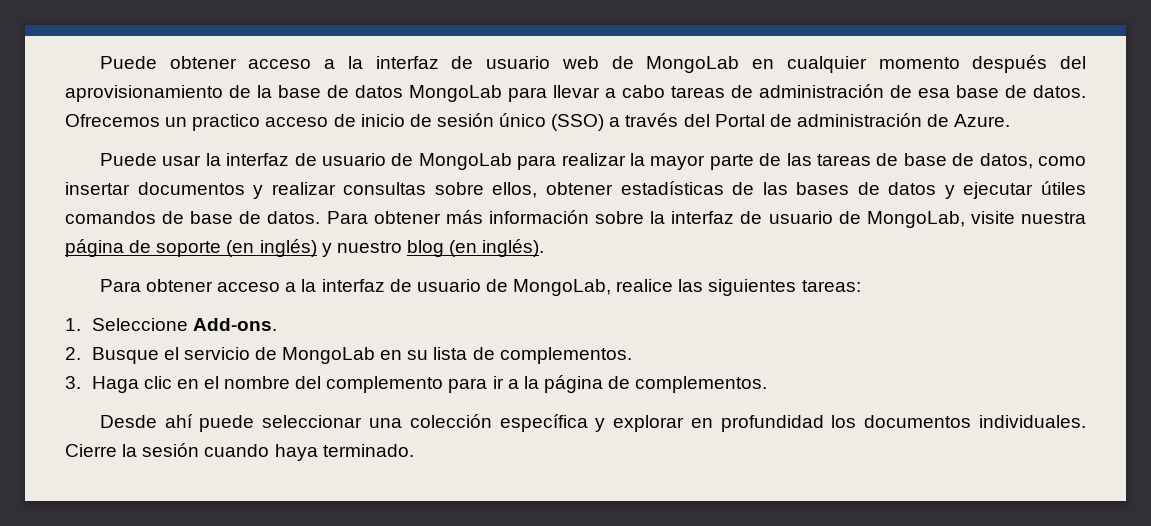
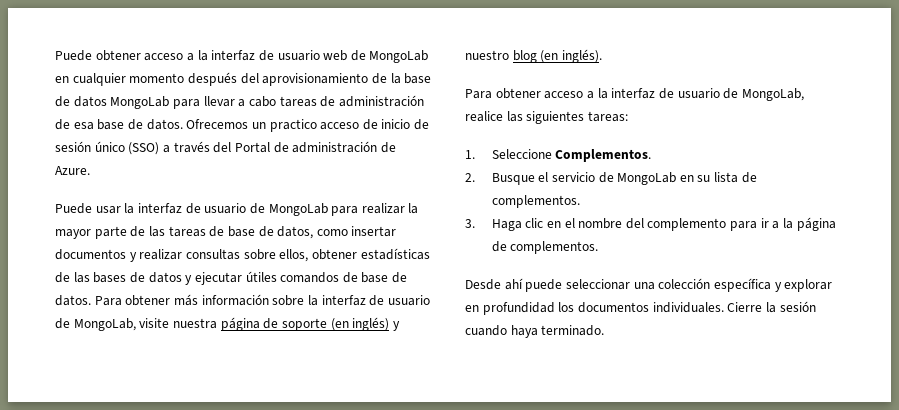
- 1. Seleccione Add-ons.
+ 1. Seleccione Complementos.

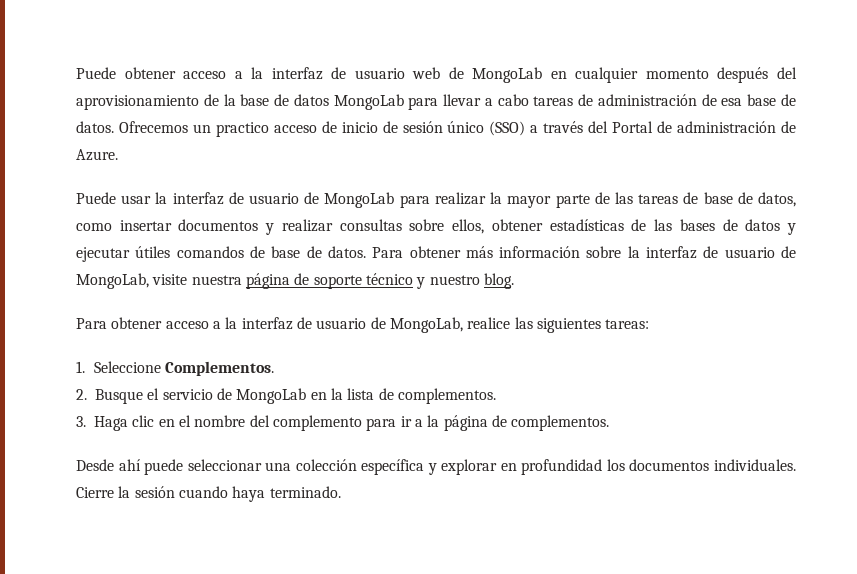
- Para obtener más información sobre la interfaz de usuario de MongoLab, visite nuestra página de soporte (en inglés) y nuestro blog (en inglés).
+ Para obtener más información sobre la interfaz de usuario de MongoLab, visite nuestra página de soporte técnico y nuestro blog.
- 2. Busque el servicio de MongoLab en su lista de complementos.
+ 2. Busque el servicio de MongoLab en la lista de complementos.

